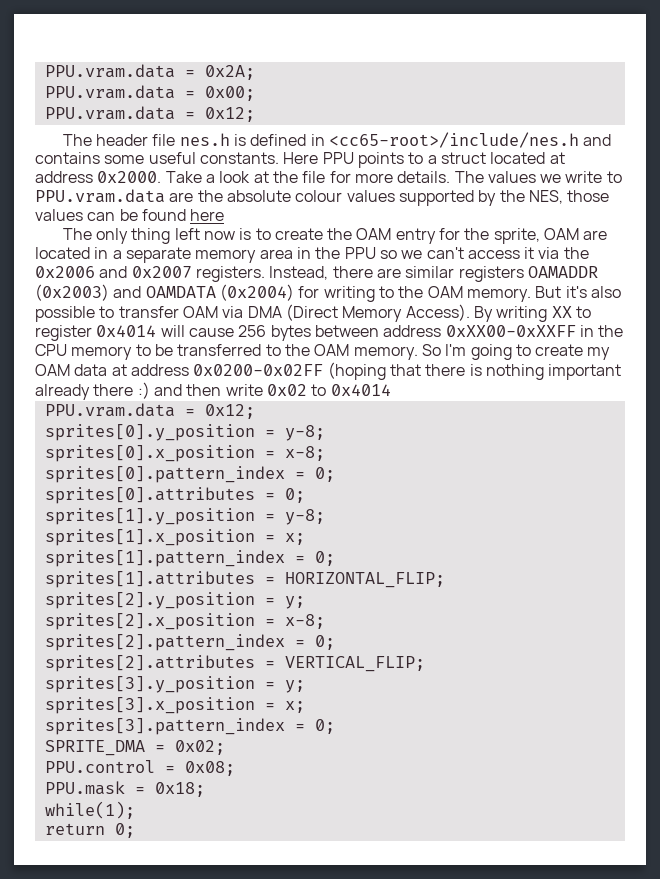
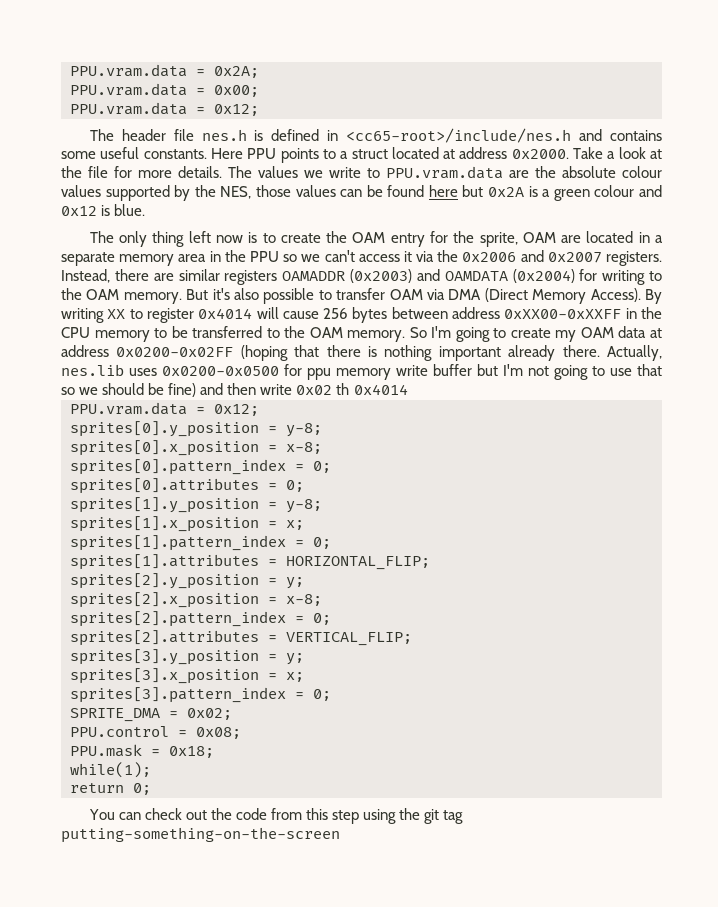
- The values we write to PPU.vram.data are the absolute colour values supported by the NES, those values can be found here
+ The values we write to PPU.vram.data are the absolute colour values supported by the NES, those values can be found here but 0x2A is a green colour and 0x12 is blue.
- So I'm going to create my OAM data at address 0x0200-0x02FF (hoping that there is nothing important already there :) and then write 0x02 to 0x4014
+ So I'm going to create my OAM data at address 0x0200-0x02FF (hoping that there is nothing important already there. Actually, nes.lib uses 0x0200-0x0500 for ppu memory write buffer but I'm not going to use that so we should be fine) and then write 0x02 th 0x4014
+ You can check out the code from this step using the git tag putting-something-on-the-screen

